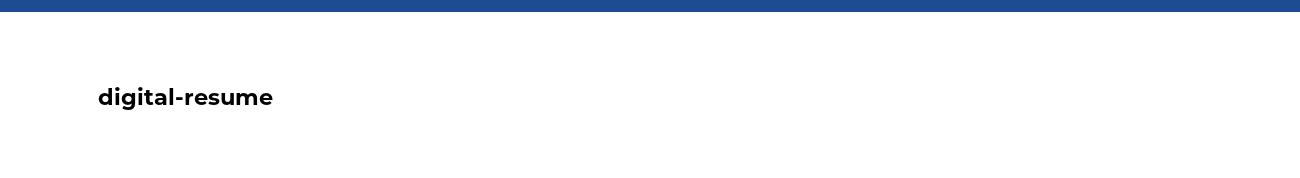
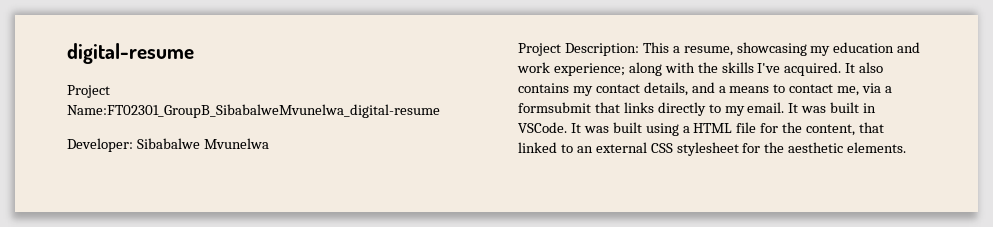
+ Project Name:FT02301_GroupB_SibabalweMvunelwa_digital-resume
+ Developer: Sibabalwe Mvunelwa
+ Project Description: This a resume, showcasing my education and work experience; along with the skills I've acquired. It also contains my contact details, and a means to contact me, via a formsubmit that links directly to my email. It was built in VSCode. It was built using a HTML file for the content, that linked to an external CSS stylesheet for the aesthetic elements.

